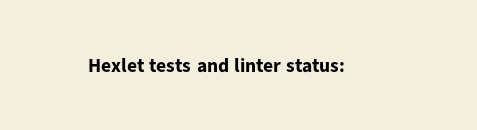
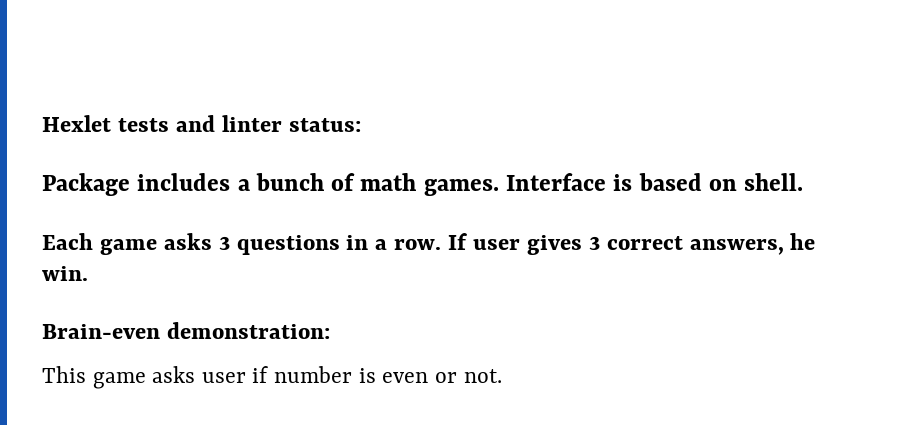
+ Package includes a bunch of math games. Interface is based on shell.
+ Each game asks 3 questions in a row. If user gives 3 correct answers, he win.
+ Brain-even demonstration:
+ This game asks user if number is even or not.

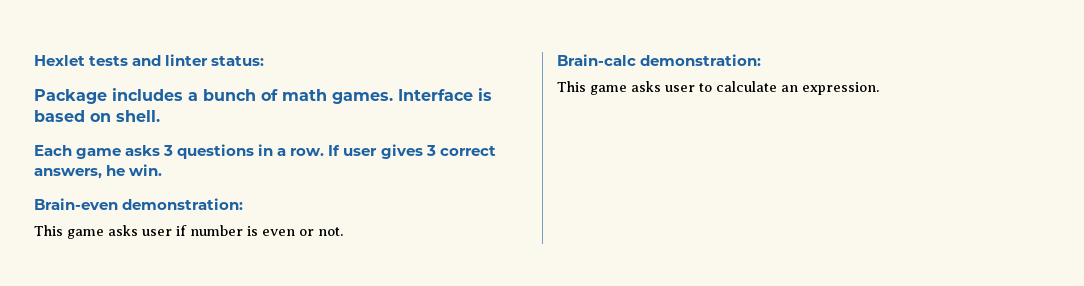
+ Brain-calc demonstration:
+ This game asks user to calculate an expression.

